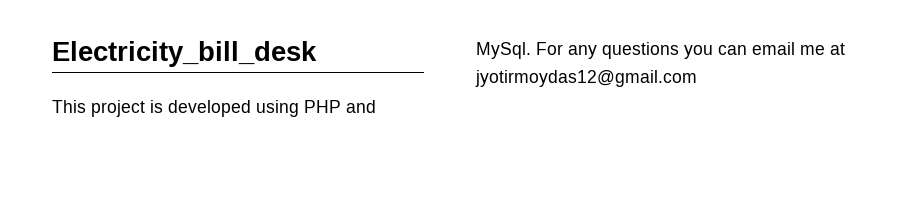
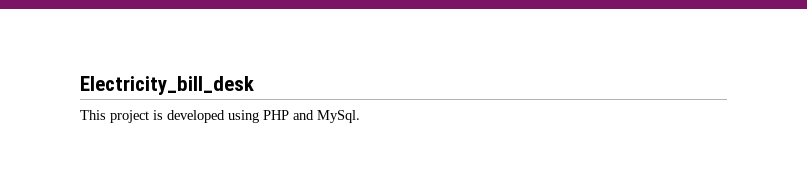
- For any questions you can email me at jyotirmoydas12@gmail.com

